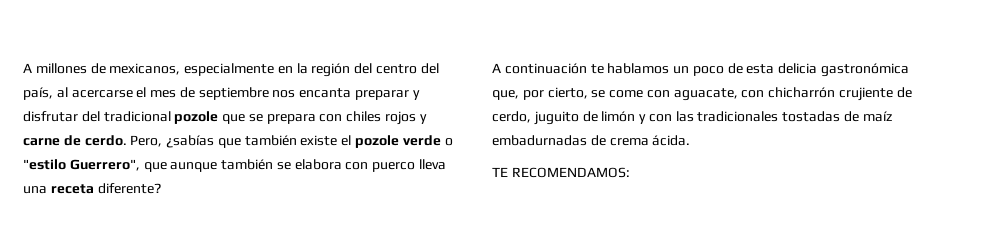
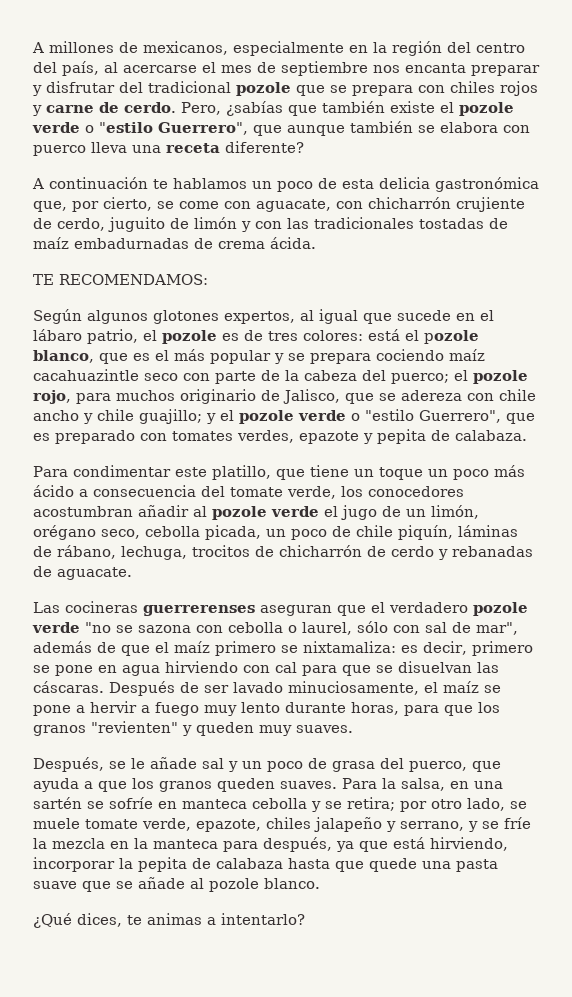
+ Según algunos glotones expertos, al igual que sucede en el lábaro patrio, el pozole es de tres colores: está el pozole blanco, que es el más popular y se prepara cociendo maíz cacahuazintle seco con parte de la cabeza del puerco; el pozole rojo, para muchos originario de Jalisco, que se adereza con chile ancho y chile guajillo; y el pozole verde o "estilo Guerrero", que es preparado con tomates verdes, epazote y pepita de calabaza.
+ Para condimentar este platillo, que tiene un toque un poco más ácido a consecuencia del tomate verde, los conocedores acostumbran añadir al pozole verde el jugo de un limón, orégano seco, cebolla picada, un poco de chile piquín, láminas de rábano, lechuga, trocitos de chicharrón de cerdo y rebanadas de aguacate.
+ Las cocineras guerrerenses aseguran que el verdadero pozole verde "no se sazona con cebolla o laurel, sólo con sal de mar", además de que el maíz primero se nixtamaliza: es decir, primero se pone en agua hirviendo con cal para que se disuelvan las cáscaras. Después de ser lavado minuciosamente, el maíz se pone a hervir a fuego muy lento durante horas, para que los granos "revienten" y queden muy suaves.
+ Después, se le añade sal y un poco de grasa del puerco, que ayuda a que los granos queden suaves. Para la salsa, en una sartén se sofríe en manteca cebolla y se retira; por otro lado, se muele tomate verde, epazote, chiles jalapeño y serrano, y se fríe la mezcla en la manteca para después, ya que está hirviendo, incorporar la pepita de calabaza hasta que quede una pasta suave que se añade al pozole blanco.
+ ¿Qué dices, te animas a intentarlo?

